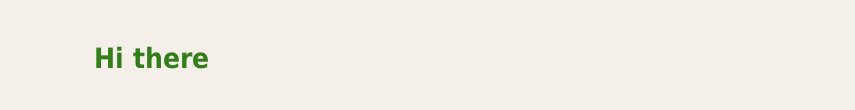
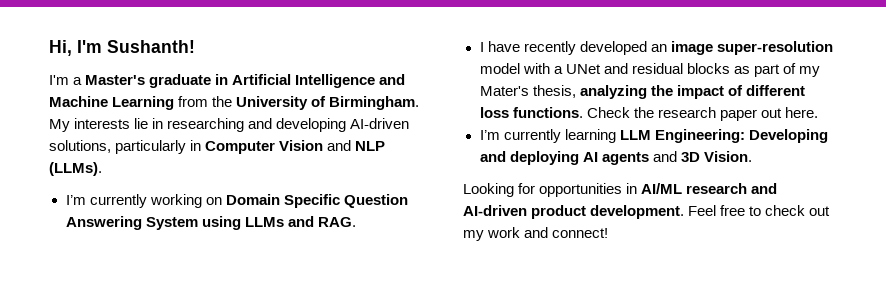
- Hi there
+ Hi, I'm Sushanth!
+ I'm a Master's graduate in Artificial Intelligence and Machine Learning from the University of Birmingham. My interests lie in researching and developing AI-driven solutions, particularly in Computer Vision and NLP (LLMs).
+ I’m currently working on Domain Specific Question Answering System using LLMs and RAG.
+ I have recently developed an image super-resolution model with a UNet and residual blocks as part of my Mater's thesis, analyzing the impact of different loss functions. Check the research paper out here.
+ I’m currently learning LLM Engineering: Developing and deploying AI agents and 3D Vision.
+ Looking for opportunities in AI/ML research and AI-driven product development. Feel free to check out my work and connect!

